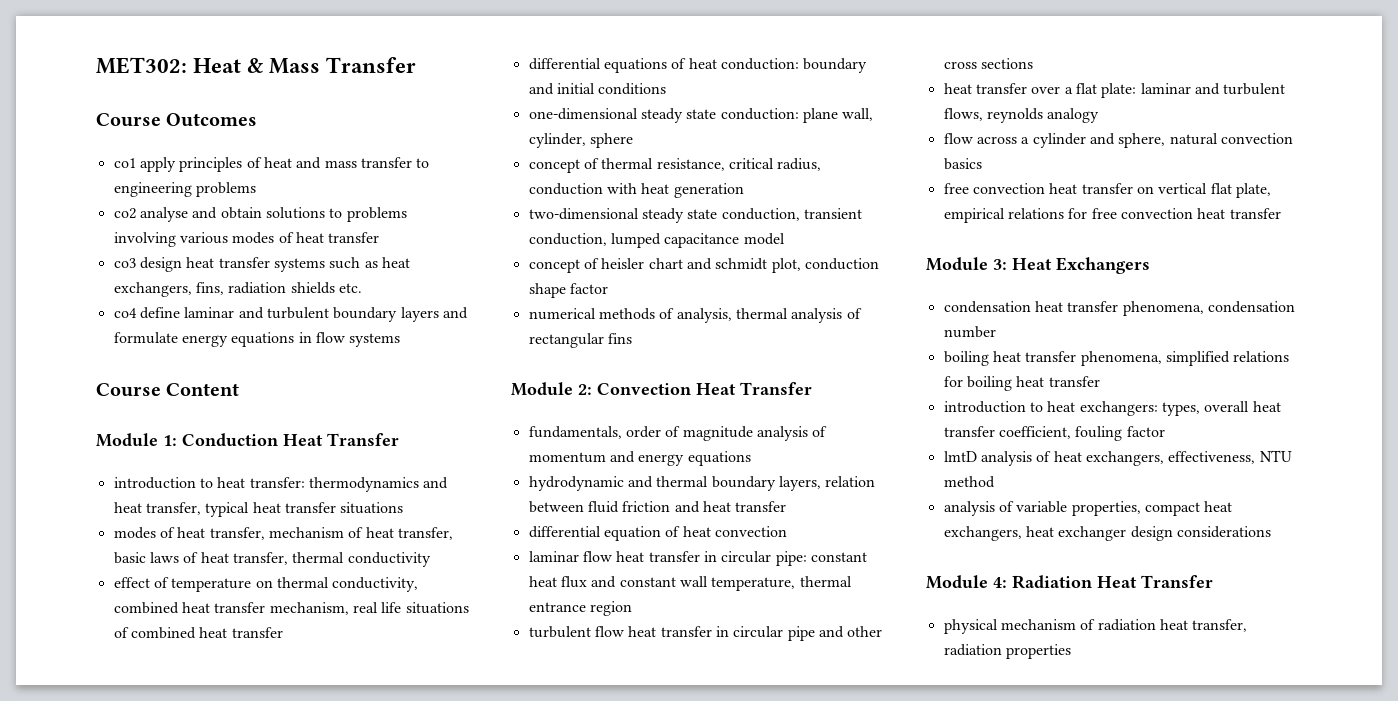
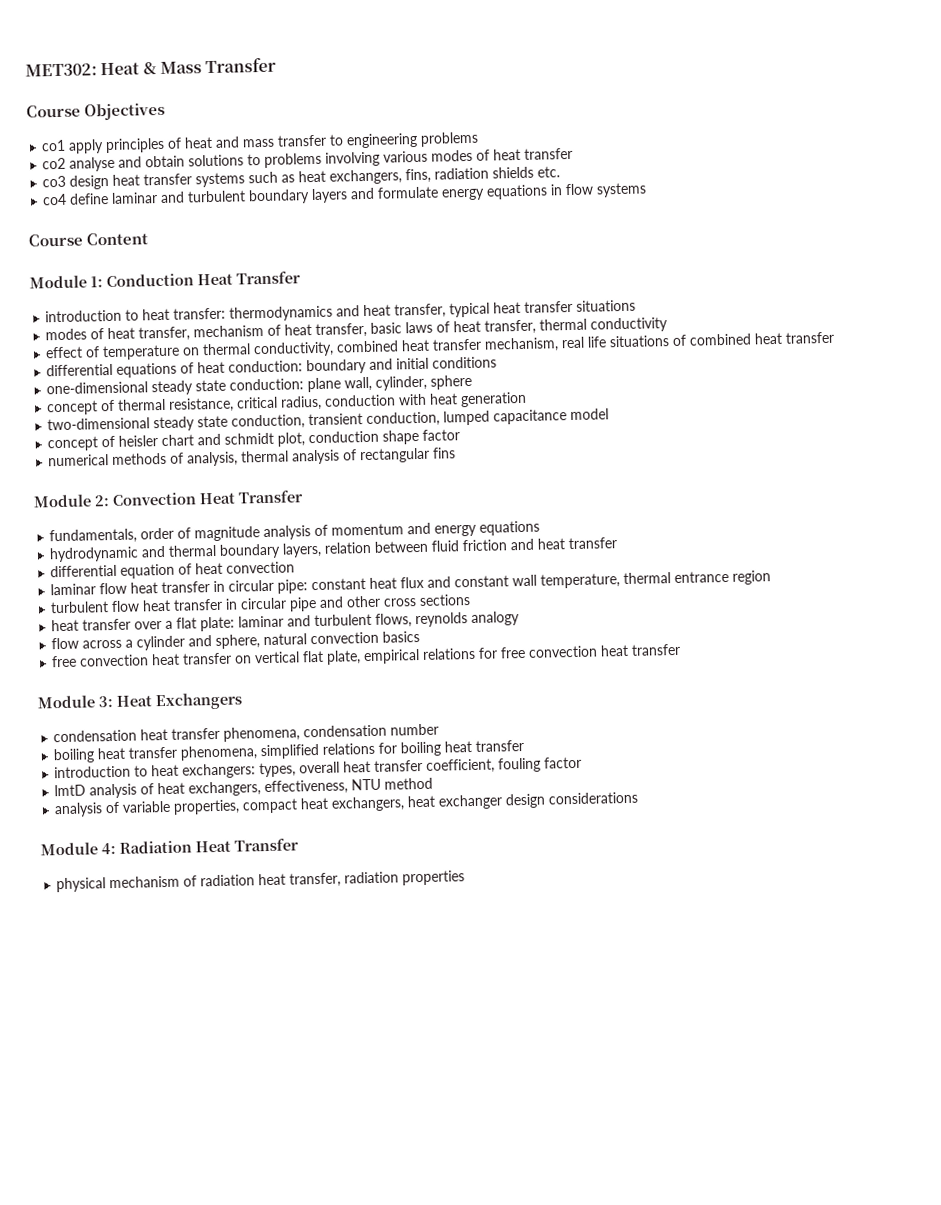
- Course Outcomes
+ Course Objectives

